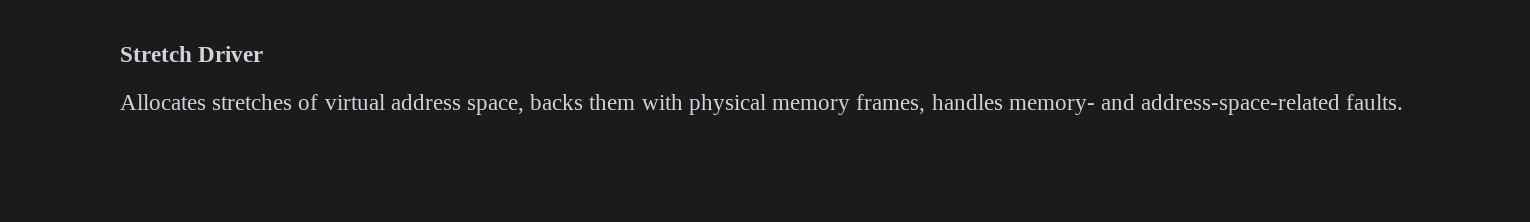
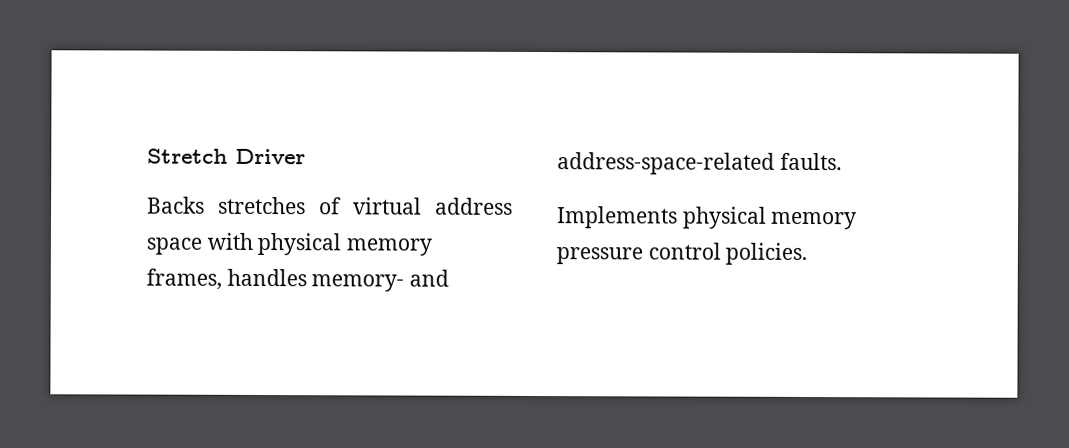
- Allocates stretches of virtual address space, backs them with physical memory frames, handles memory- and address-space-related faults.
+ Backs stretches of virtual address space with physical memory frames, handles memory- and address-space-related faults.
+ Implements physical memory pressure control policies.

